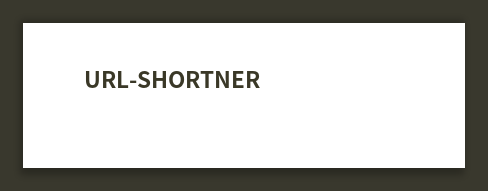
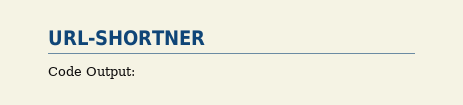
+ Code Output:

